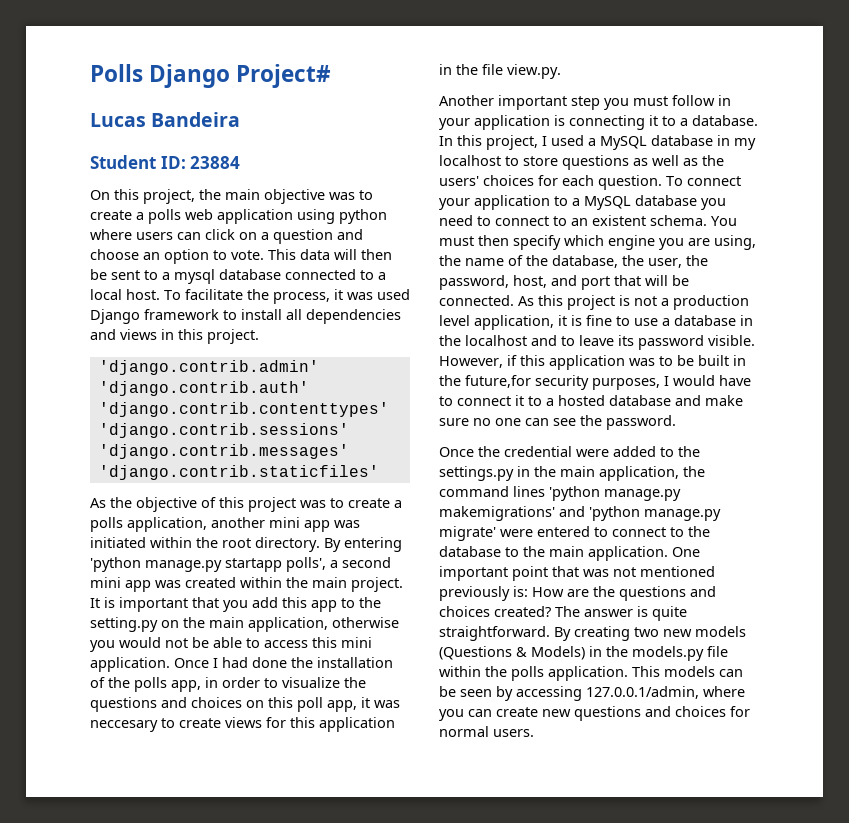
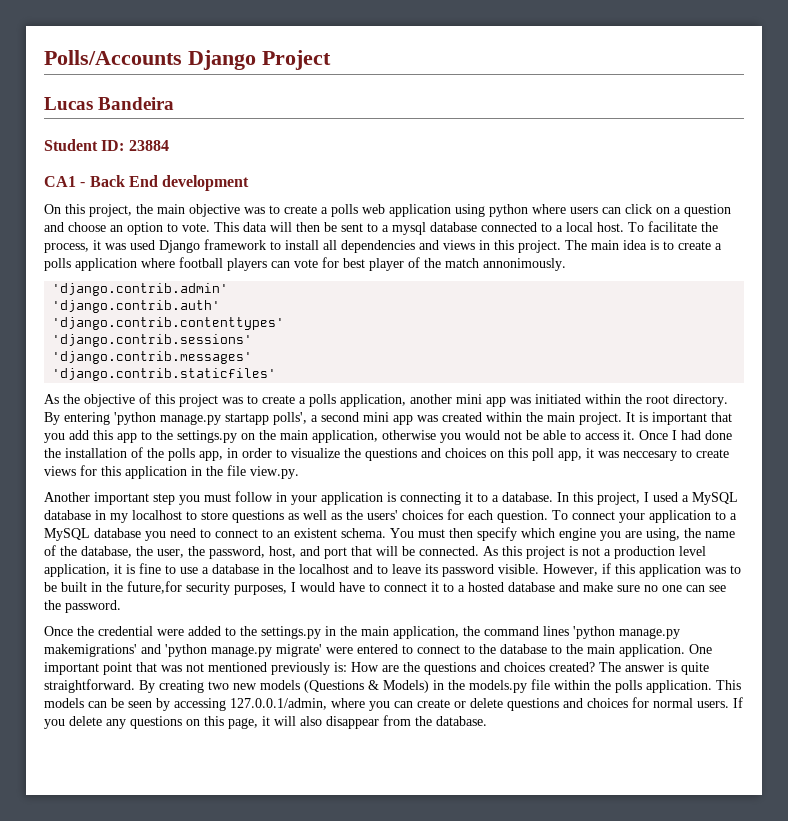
- Polls Django Project#
+ Polls/Accounts Django Project
+ CA1 - Back End development
+ The main idea is to create a polls application where football players can vote for best player of the match annonimously.
- It is important that you add this app to the setting.py on the main application, otherwise you would not be able to access this mini application.
+ It is important that you add this app to the settings.py on the main application, otherwise you would not be able to access it.
- This models can be seen by accessing 127.0.0.1/admin, where you can create new questions and choices for normal users.
+ This models can be seen by accessing 127.0.0.1/admin, where you can create or delete questions and choices for normal users.
+ If you delete any questions on this page, it will also disappear from the database.

